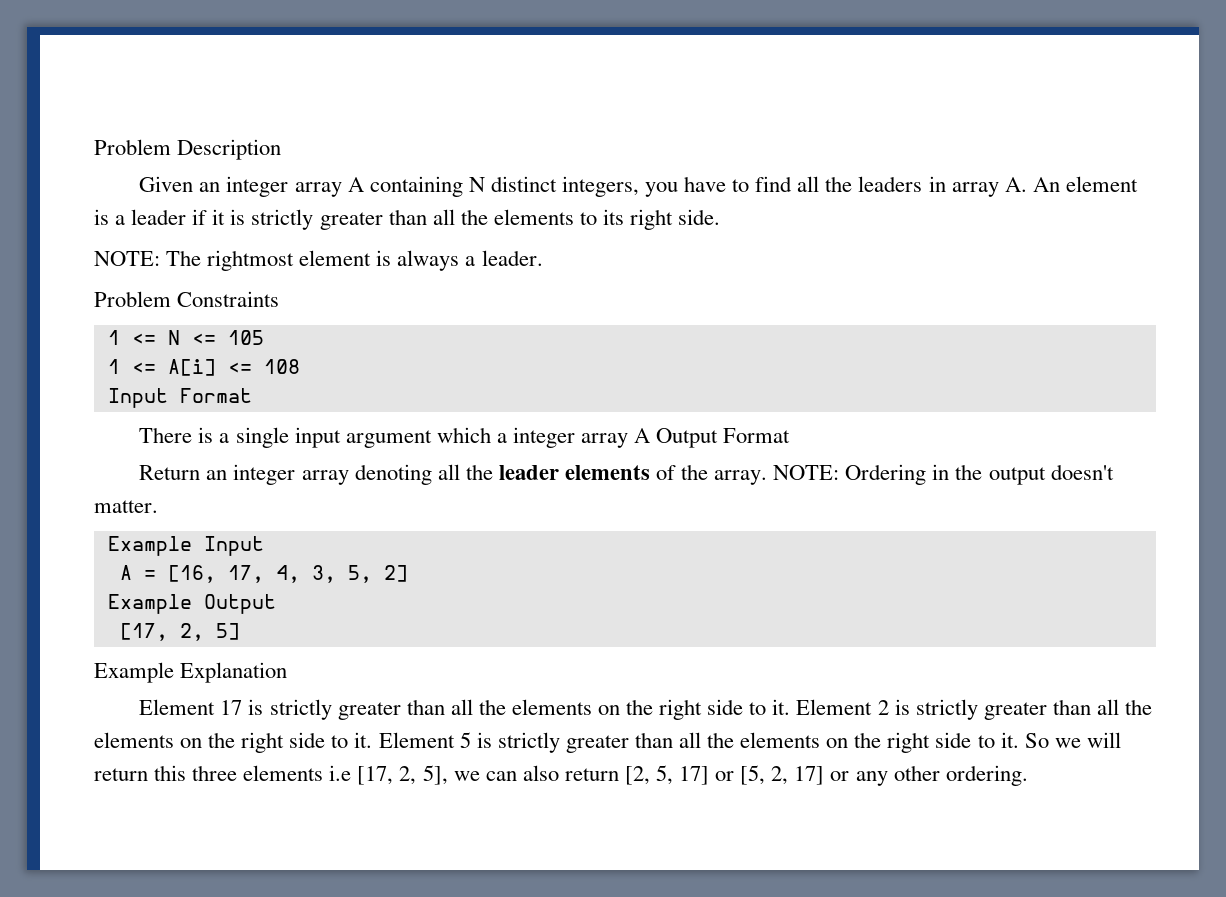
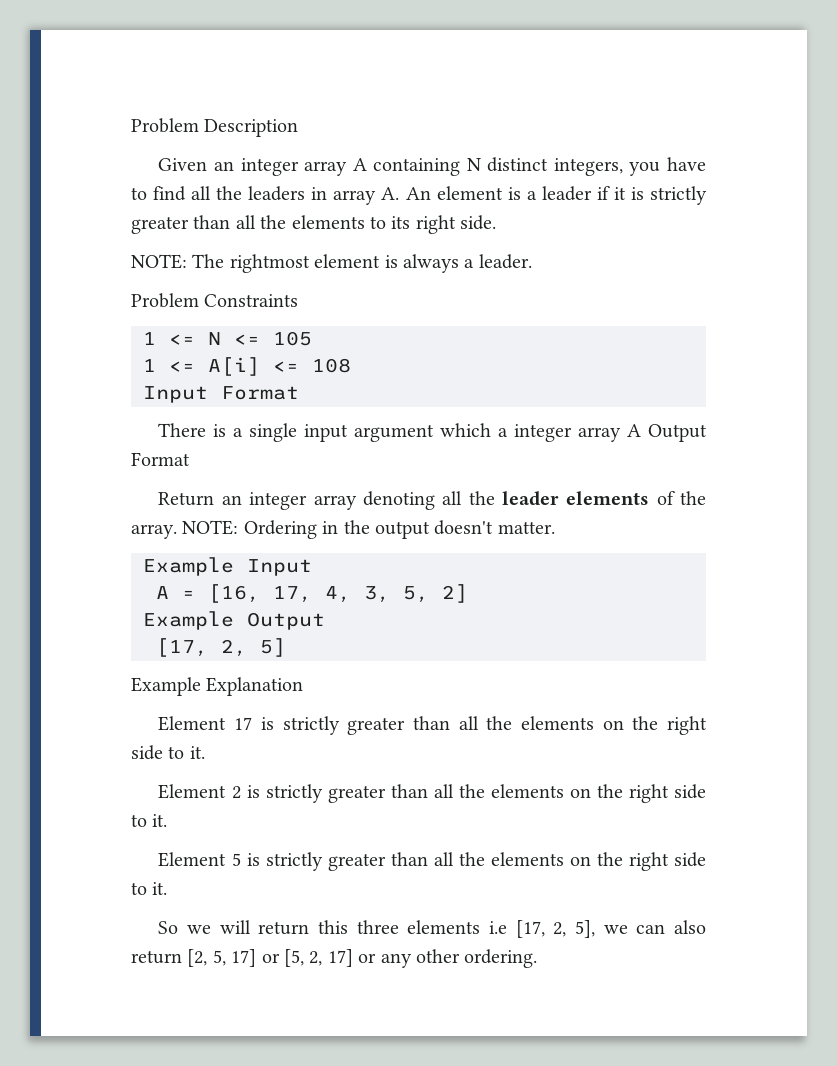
- Element 17 is strictly greater than all the elements on the right side to it. Element 2 is strictly greater than all the elements on the right side to it. Element 5 is strictly greater than all the elements on the right side to it. So we will return this three elements i.e [17, 2, 5], we can also return [2, 5, 17] or [5, 2, 17] or any other ordering.
+ Element 17 is strictly greater than all the elements on the right side to it.
+ Element 2 is strictly greater than all the elements on the right side to it.
+ Element 5 is strictly greater than all the elements on the right side to it.
+ So we will return this three elements i.e [17, 2, 5], we can also return [2, 5, 17] or [5, 2, 17] or any other ordering.

